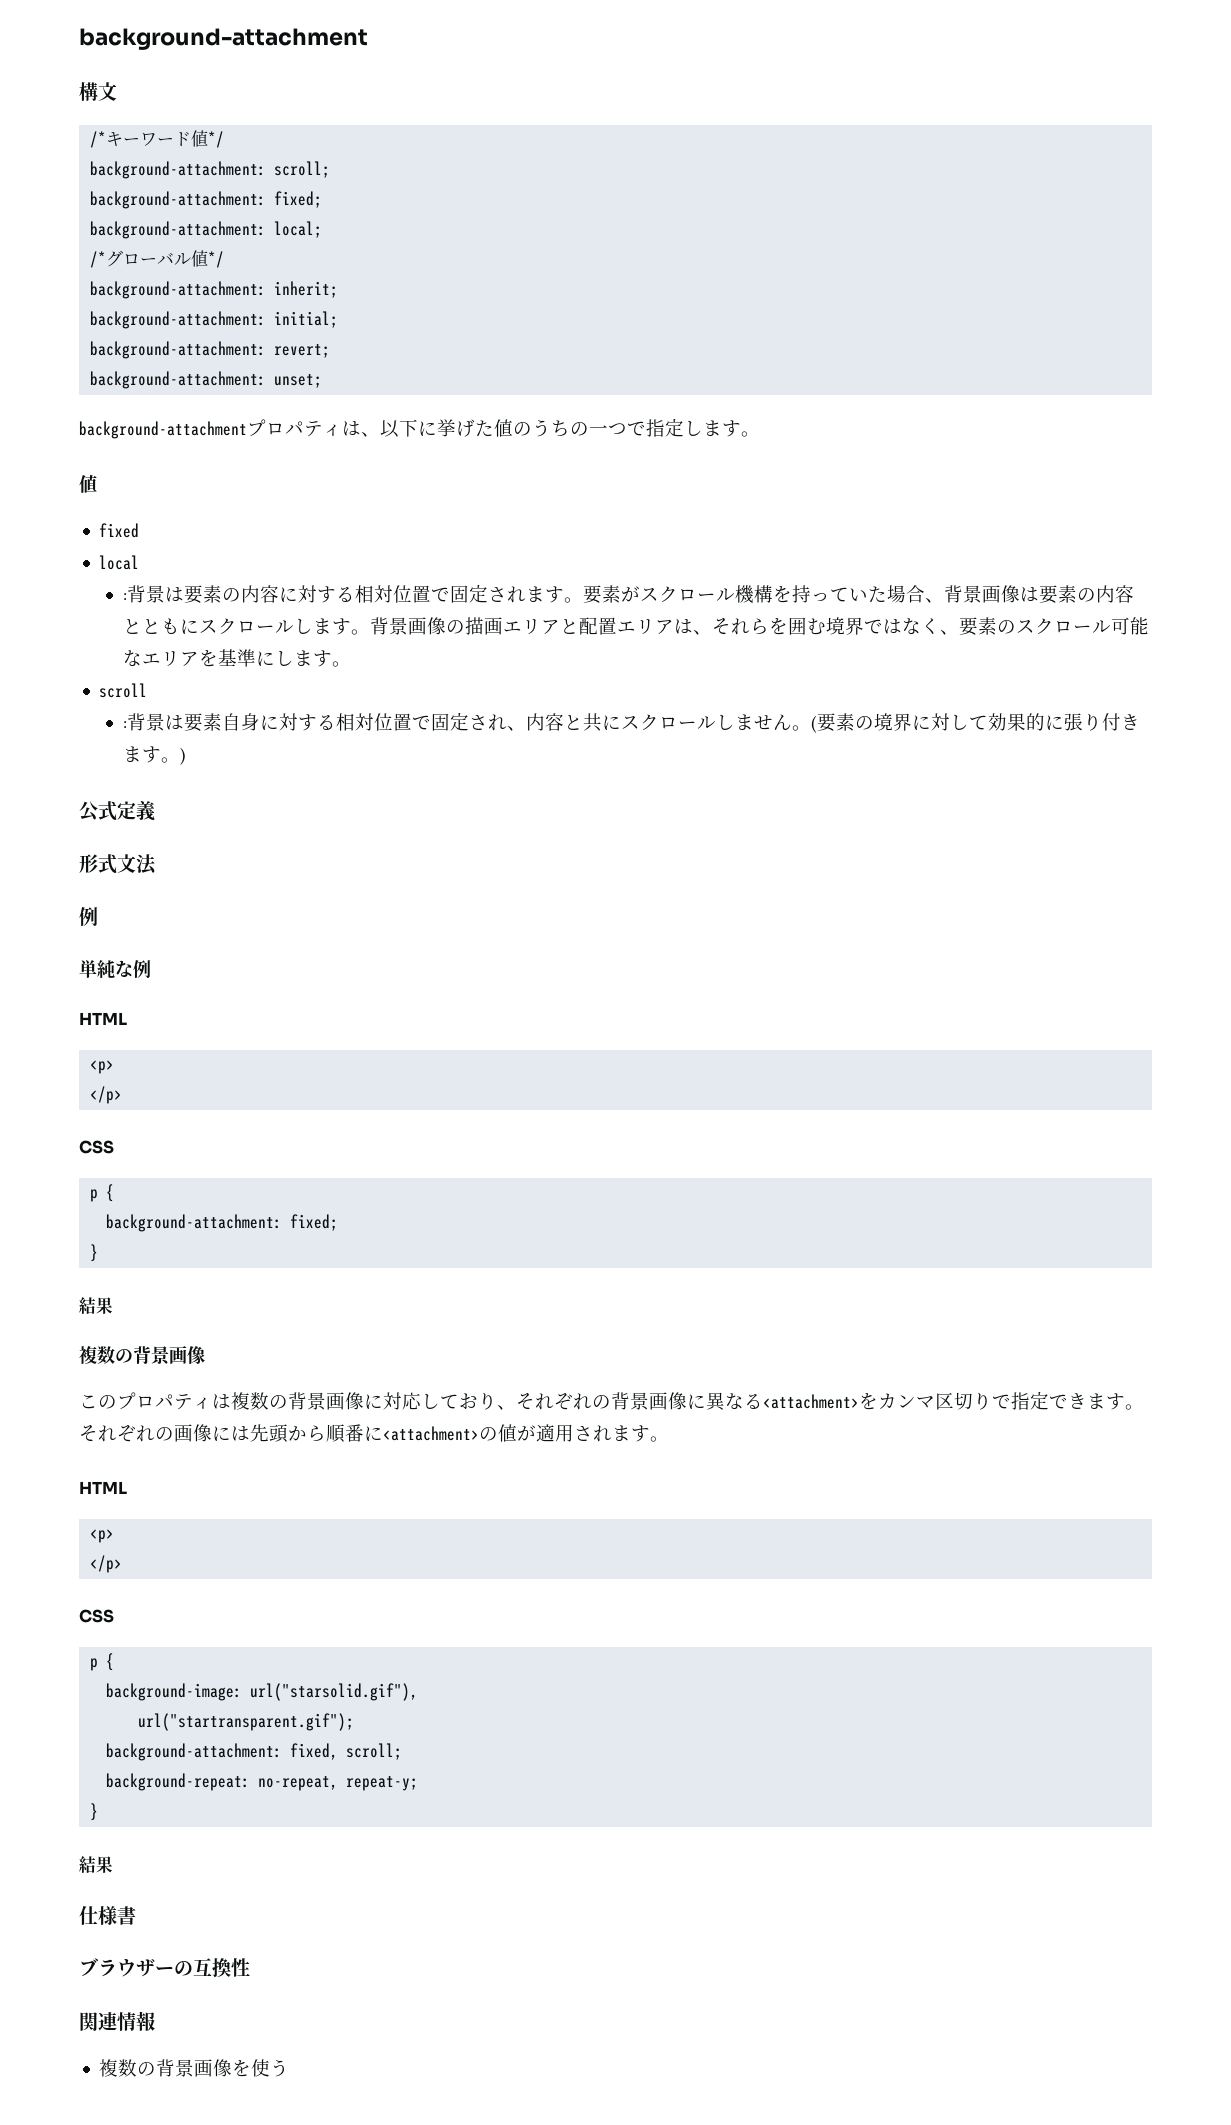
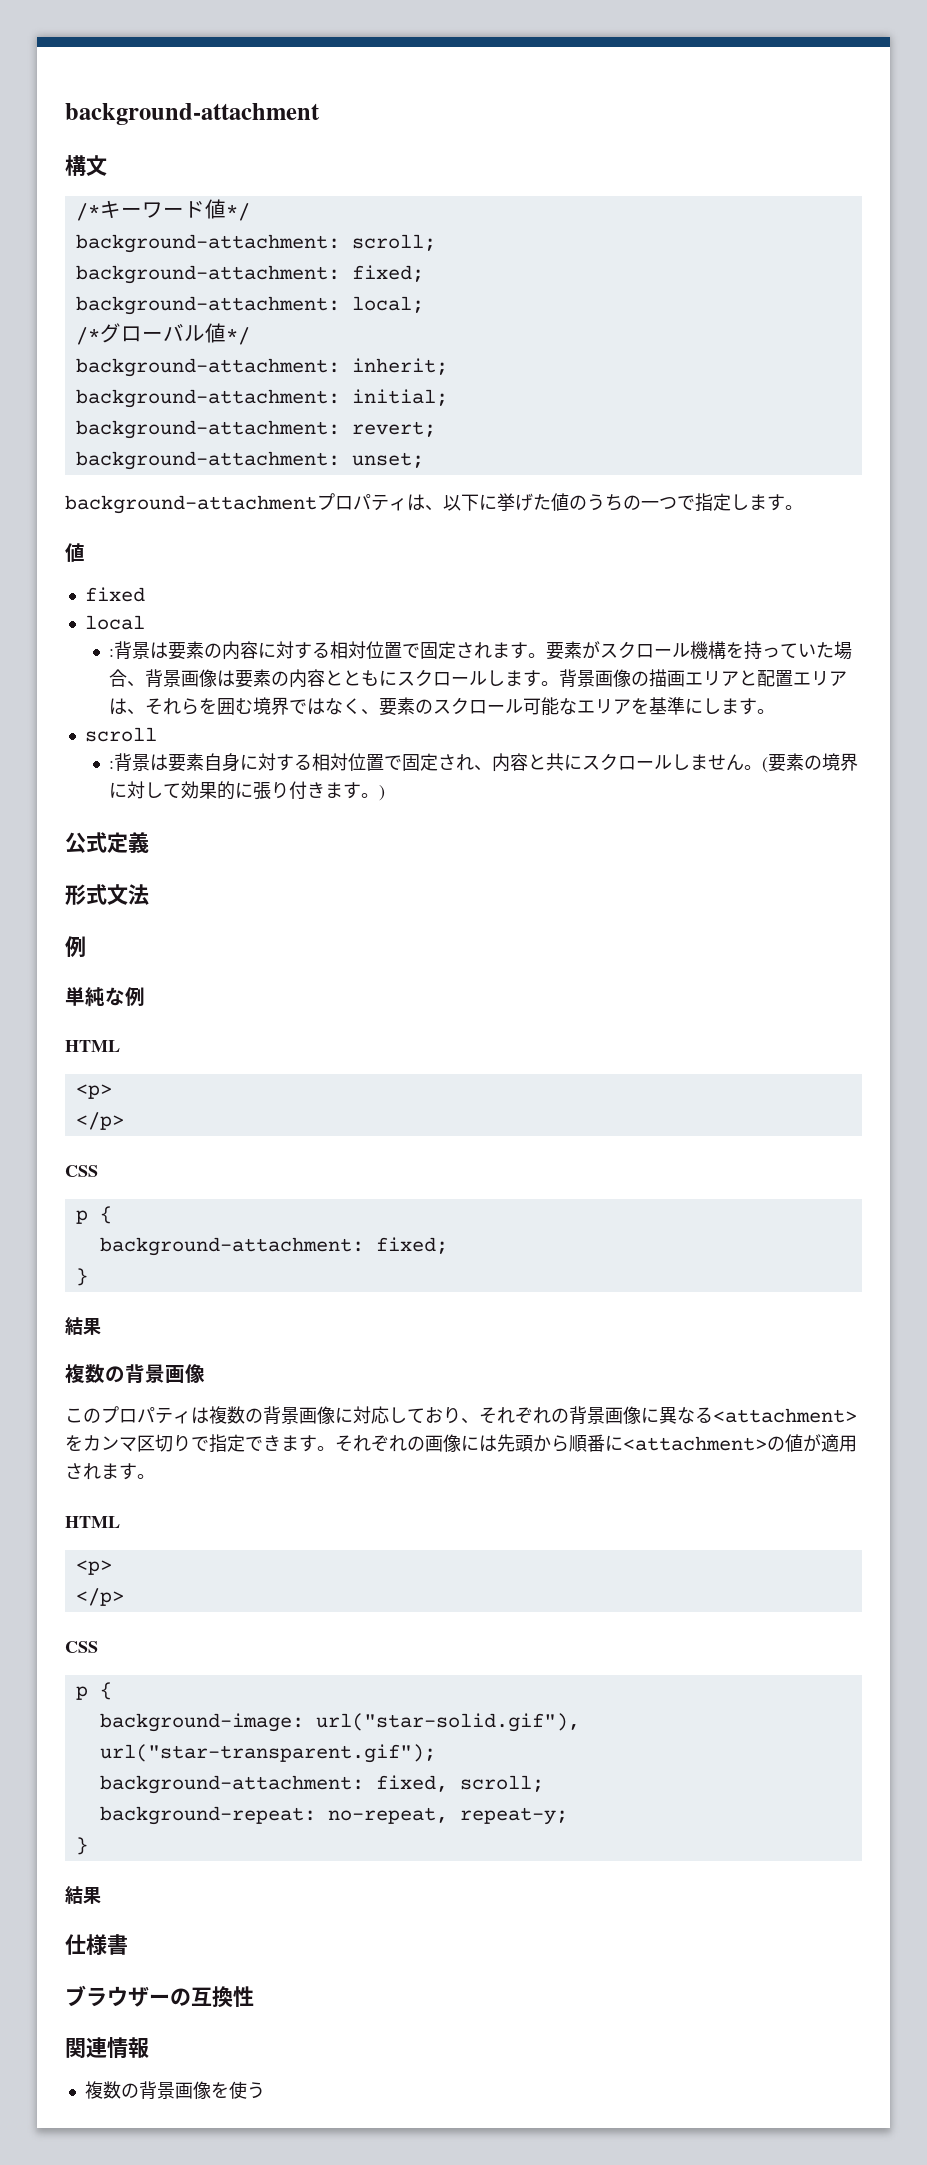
- background-image: url("starsolid.gif"),
- url("startransparent.gif");
+ background-image: url("star-solid.gif"), url("star-transparent.gif");

